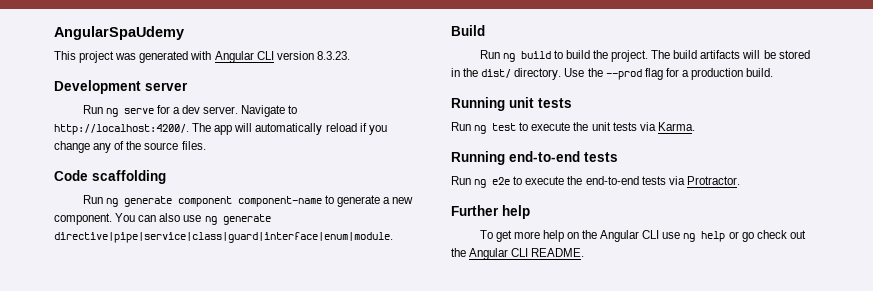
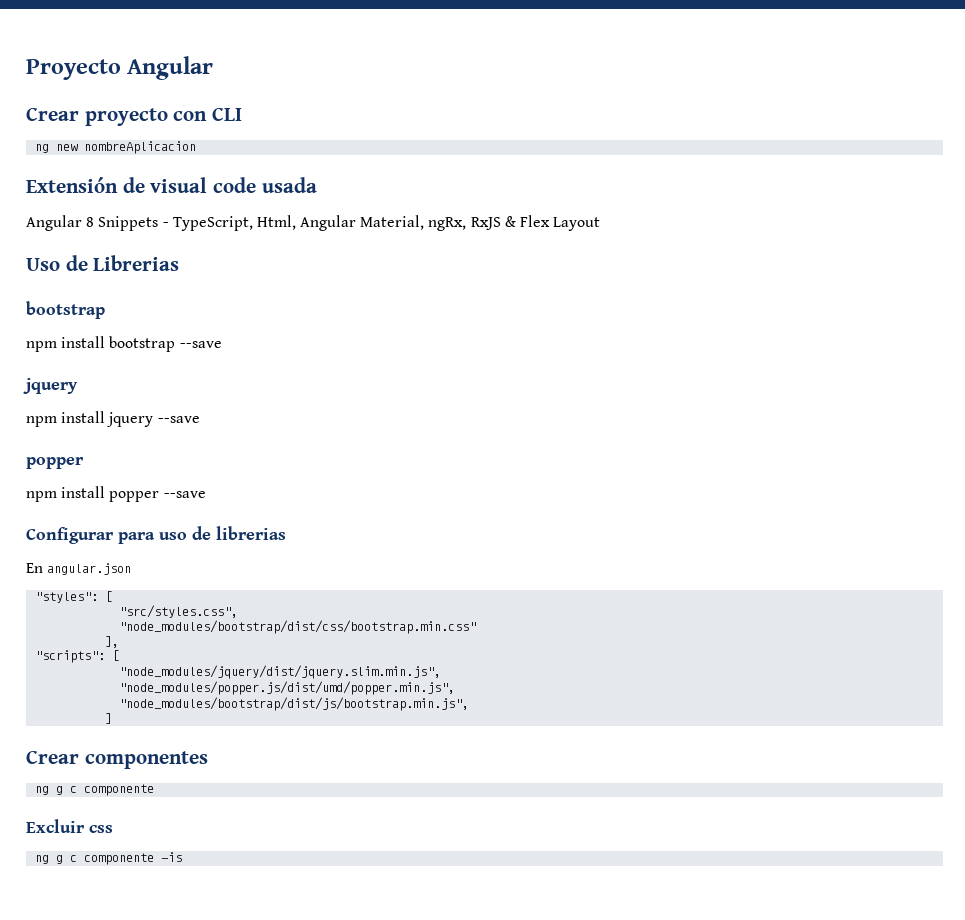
- AngularSpaUdemy
- This project was generated with Angular CLI version 8.3.23.
- Development server
- Run ng serve for a dev server. Navigate to http://localhost:4200/. The app will automatically reload if you change any of the source files.
- Code scaffolding
- Run ng generate component component-name to generate a new component. You can also use ng generate directive|pipe|service|class|guard|interface|enum|module.
- Build
- Run ng build to build the project. The build artifacts will be stored in the dist/ directory. Use the --prod flag for a production build.
- Running unit tests
- Run ng test to execute the unit tests via Karma.
- Running end-to-end tests
- Run ng e2e to execute the end-to-end tests via Protractor.
- Further help
- To get more help on the Angular CLI use ng help or go check out the Angular CLI README.
+ Proyecto Angular
+ Crear proyecto con CLI
+ ng new nombreAplicacion
+ Extensión de visual code usada
+ Angular 8 Snippets - TypeScript, Html, Angular Material, ngRx, RxJS & Flex Layout
+ Uso de Librerias
+ bootstrap
+ npm install bootstrap --save
+ jquery
+ npm install jquery --save
+ popper
+ npm install popper --save
+ Configurar para uso de librerias
+ En angular.json
+ "styles": [
+ "src/styles.css",
+ "node_modules/bootstrap/dist/css/bootstrap.min.css"
+ ],
+ "scripts": [
+ "node_modules/jquery/dist/jquery.slim.min.js",
+ "node_modules/popper.js/dist/umd/popper.min.js",
+ "node_modules/bootstrap/dist/js/bootstrap.min.js",
+ ]
+ Crear componentes
+ ng g c componente
+ Excluir css
+ ng g c componente -is

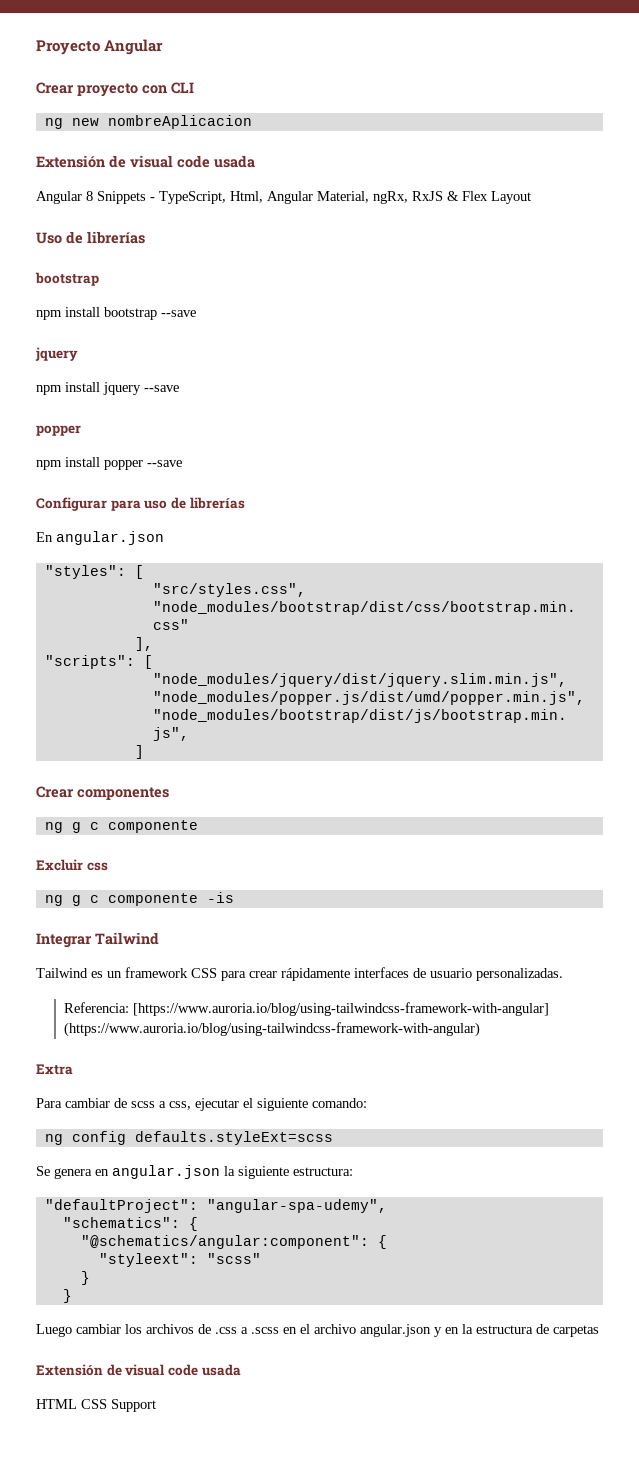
- Uso de Librerias
+ Uso de librerías
- Configurar para uso de librerias
+ Configurar para uso de librerías
+ Integrar Tailwind
+ Tailwind es un framework CSS para crear rápidamente interfaces de usuario personalizadas.
+ Referencia: [https://www.auroria.io/blog/using-tailwindcss-framework-with-angular] (https://www.auroria.io/blog/using-tailwindcss-framework-with-angular)
+ Extra
+ Para cambiar de scss a css, ejecutar el siguiente comando:
+ ng config defaults.styleExt=scss
+ Se genera en angular.json la siguiente estructura:
+ "defaultProject": "angular-spa-udemy",
+ "schematics": {
+ "@schematics/angular:component": {
+ "styleext": "scss"
+ }
+ }
+ Luego cambiar los archivos de .css a .scss en el archivo angular.json y en la estructura de carpetas
+ Extensión de visual code usada
+ HTML CSS Support

